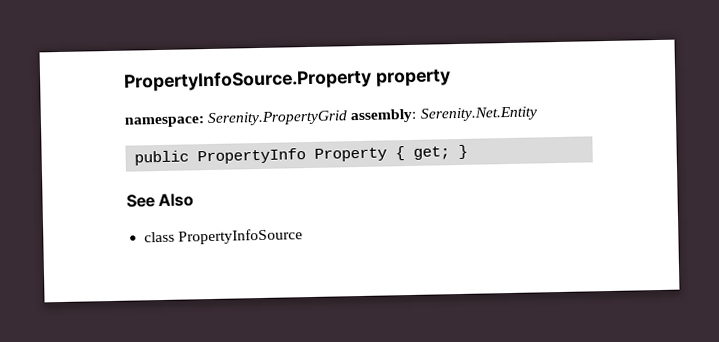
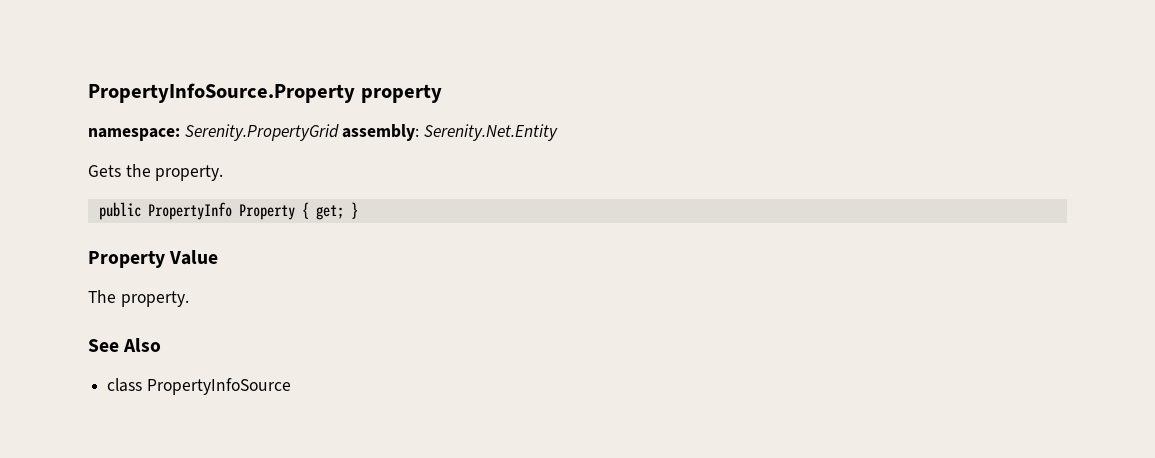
+ Gets the property.
+ Property Value
+ The property.

